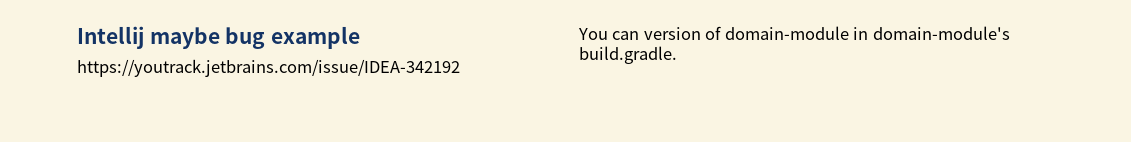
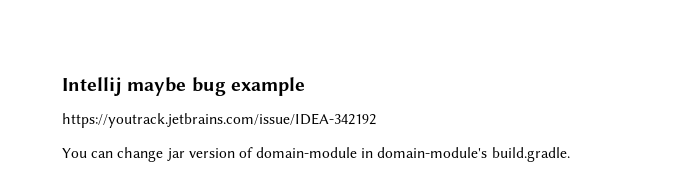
- You can version of domain-module in domain-module's build.gradle.
+ You can change jar version of domain-module in domain-module's build.gradle.

